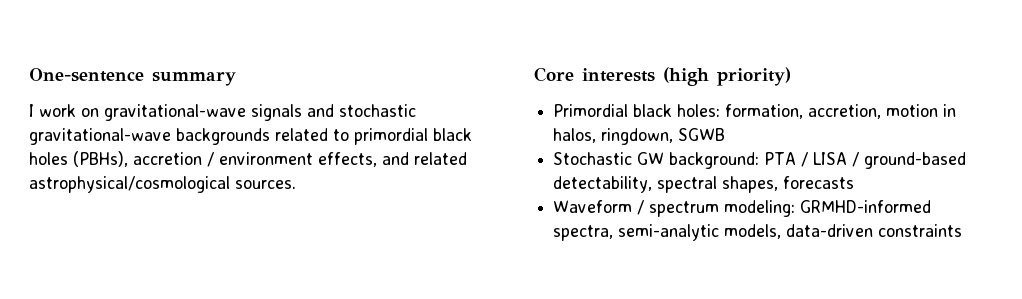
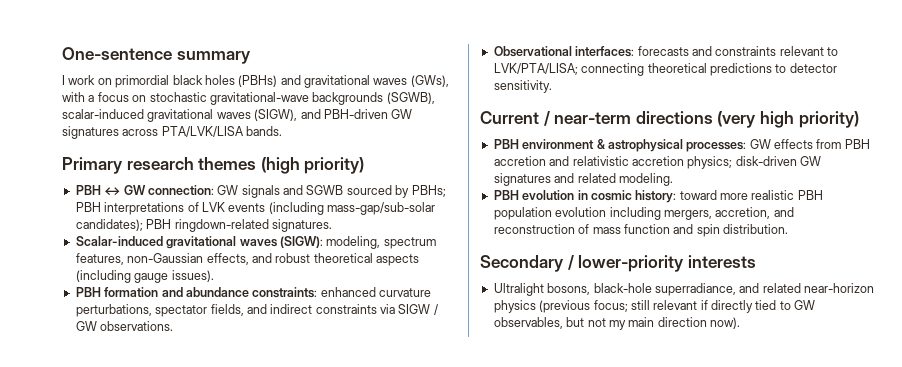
- I work on gravitational-wave signals and stochastic gravitational-wave backgrounds related to primordial black holes (PBHs), accretion / environment effects, and related astrophysical/cosmological sources.
- Core interests (high priority)
- Primordial black holes: formation, accretion, motion in halos, ringdown, SGWB
- Stochastic GW background: PTA / LISA / ground-based detectability, spectral shapes, forecasts
- Waveform / spectrum modeling: GRMHD-informed spectra, semi-analytic models, data-driven constraints
+ I work on primordial black holes (PBHs) and gravitational waves (GWs), with a focus on stochastic gravitational-wave backgrounds (SGWB), scalar-induced gravitational waves (SIGW), and PBH-driven GW signatures across PTA/LVK/LISA bands.
+ Primary research themes (high priority)
+ PBH ↔ GW connection: GW signals and SGWB sourced by PBHs; PBH interpretations of LVK events (including mass-gap/sub-solar candidates); PBH ringdown-related signatures.
+ Scalar-induced gravitational waves (SIGW): modeling, spectrum features, non-Gaussian effects, and robust theoretical aspects (including gauge issues).
+ PBH formation and abundance constraints: enhanced curvature perturbations, spectator fields, and indirect constraints via SIGW / GW observations.
+ Observational interfaces: forecasts and constraints relevant to LVK/PTA/LISA; connecting theoretical predictions to detector sensitivity.
+ Current / near-term directions (very high priority)
+ PBH environment & astrophysical processes: GW effects from PBH accretion and relativistic accretion physics; disk-driven GW signatures and related modeling.
+ PBH evolution in cosmic history: toward more realistic PBH population evolution including mergers, accretion, and reconstruction of mass function and spin distribution.
+ Secondary / lower-priority interests
+ Ultralight bosons, black-hole superradiance, and related near-horizon physics (previous focus; still relevant if directly tied to GW observables, but not my main direction now).

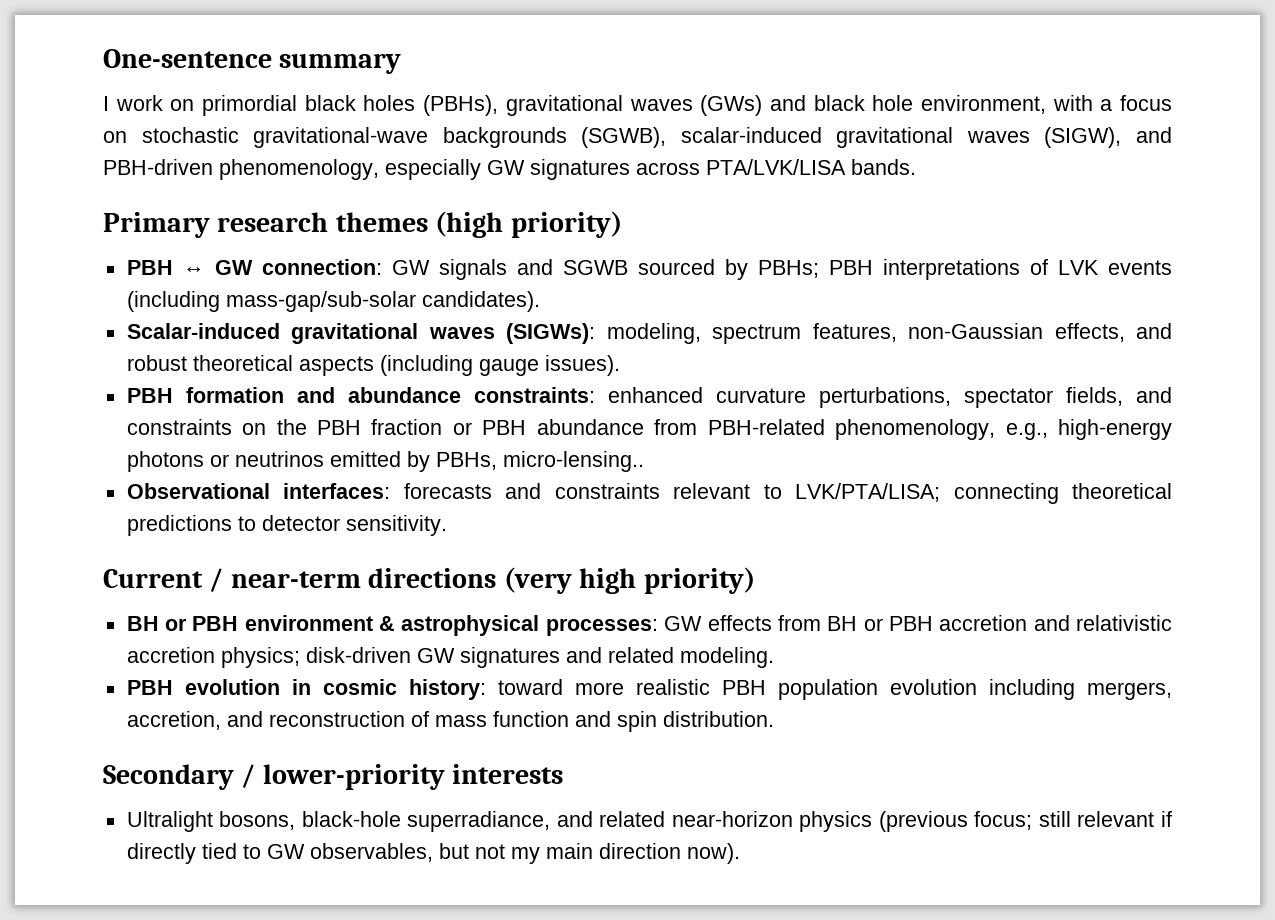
- I work on primordial black holes (PBHs) and gravitational waves (GWs), with a focus on stochastic gravitational-wave backgrounds (SGWB), scalar-induced gravitational waves (SIGW), and PBH-driven GW signatures across PTA/LVK/LISA bands.
+ I work on primordial black holes (PBHs), gravitational waves (GWs) and black hole environment, with a focus on stochastic gravitational-wave backgrounds (SGWB), scalar-induced gravitational waves (SIGW), and PBH-driven phenomenology, especially GW signatures across PTA/LVK/LISA bands.
- PBH ↔ GW connection: GW signals and SGWB sourced by PBHs; PBH interpretations of LVK events (including mass-gap/sub-solar candidates); PBH ringdown-related signatures.
+ PBH ↔ GW connection: GW signals and SGWB sourced by PBHs; PBH interpretations of LVK events (including mass-gap/sub-solar candidates).
- Scalar-induced gravitational waves (SIGW): modeling, spectrum features, non-Gaussian effects, and robust theoretical aspects (including gauge issues).
+ Scalar-induced gravitational waves (SIGWs): modeling, spectrum features, non-Gaussian effects, and robust theoretical aspects (including gauge issues).
- PBH formation and abundance constraints: enhanced curvature perturbations, spectator fields, and indirect constraints via SIGW / GW observations.
+ PBH formation and abundance constraints: enhanced curvature perturbations, spectator fields, and constraints on the PBH fraction or PBH abundance from PBH-related phenomenology, e.g., high-energy photons or neutrinos emitted by PBHs, micro-lensing..
- PBH environment & astrophysical processes: GW effects from PBH accretion and relativistic accretion physics; disk-driven GW signatures and related modeling.
+ BH or PBH environment & astrophysical processes: GW effects from BH or PBH accretion and relativistic accretion physics; disk-driven GW signatures and related modeling.

